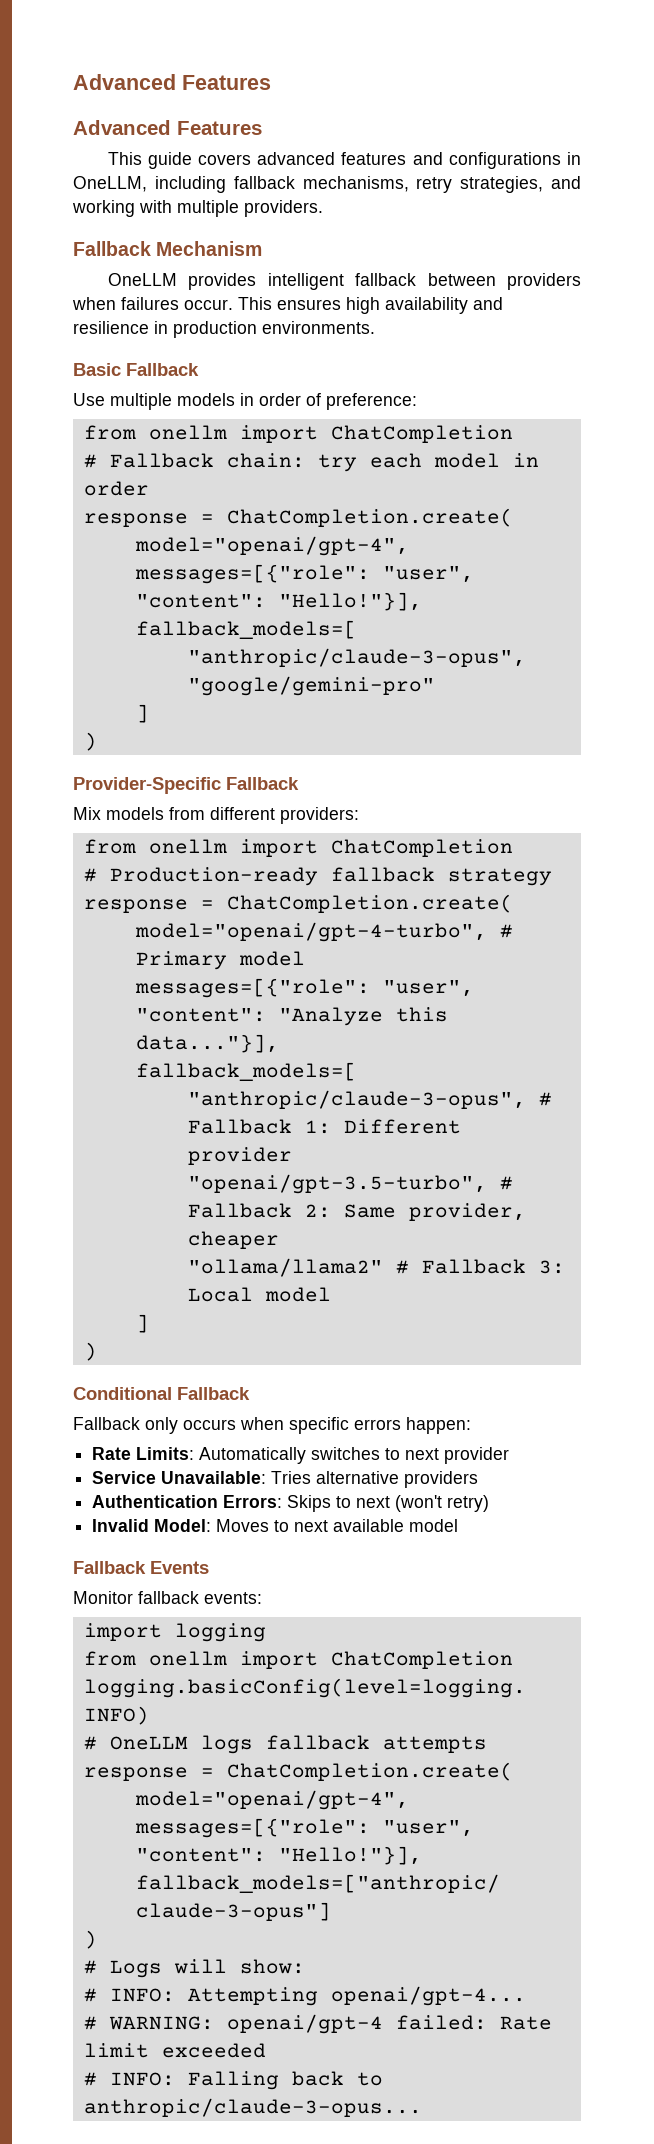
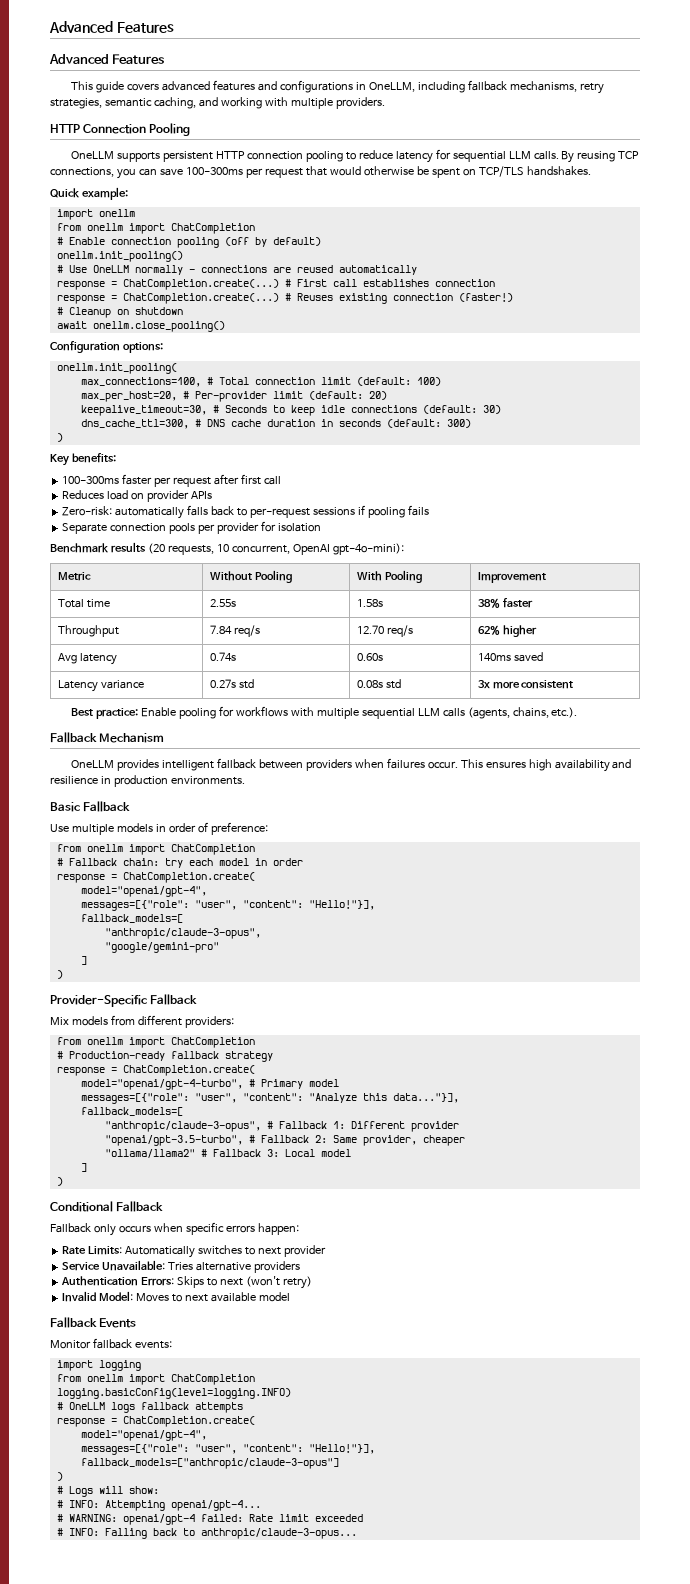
- This guide covers advanced features and configurations in OneLLM, including fallback mechanisms, retry strategies, and working with multiple providers.
+ This guide covers advanced features and configurations in OneLLM, including fallback mechanisms, retry strategies, semantic caching, and working with multiple providers.
+ HTTP Connection Pooling
+ OneLLM supports persistent HTTP connection pooling to reduce latency for sequential LLM calls. By reusing TCP connections, you can save 100-300ms per request that would otherwise be spent on TCP/TLS handshakes.
+ Quick example:
+ import onellm
+ from onellm import ChatCompletion
+ # Enable connection pooling (off by default)
+ onellm.init_pooling()
+ # Use OneLLM normally - connections are reused automatically
+ response = ChatCompletion.create(...) # First call establishes connection
+ response = ChatCompletion.create(...) # Reuses existing connection (faster!)
+ # Cleanup on shutdown
+ await onellm.close_pooling()
+ Configuration options:
+ onellm.init_pooling(
+ max_connections=100, # Total connection limit (default: 100)
+ max_per_host=20, # Per-provider limit (default: 20)
+ keepalive_timeout=30, # Seconds to keep idle connections (default: 30)
+ dns_cache_ttl=300, # DNS cache duration in seconds (default: 300)
+ )
+ Key benefits:
+ 100-300ms faster per request after first call
+ Reduces load on provider APIs
+ Zero-risk: automatically falls back to per-request sessions if pooling fails
+ Separate connection pools per provider for isolation
+ Benchmark results (20 requests, 10 concurrent, OpenAI gpt-4o-mini):
+ Metric | Without Pooling | With Pooling | Improvement
+ Total time | 2.55s | 1.58s | 38% faster
+ Throughput | 7.84 req/s | 12.70 req/s | 62% higher
+ Avg latency | 0.74s | 0.60s | 140ms saved
+ Latency variance | 0.27s std | 0.08s std | 3x more consistent
+ Best practice: Enable pooling for workflows with multiple sequential LLM calls (agents, chains, etc.).

